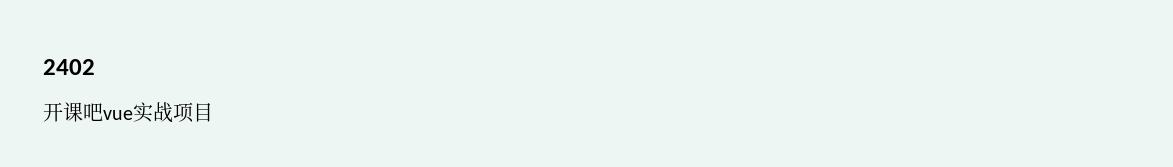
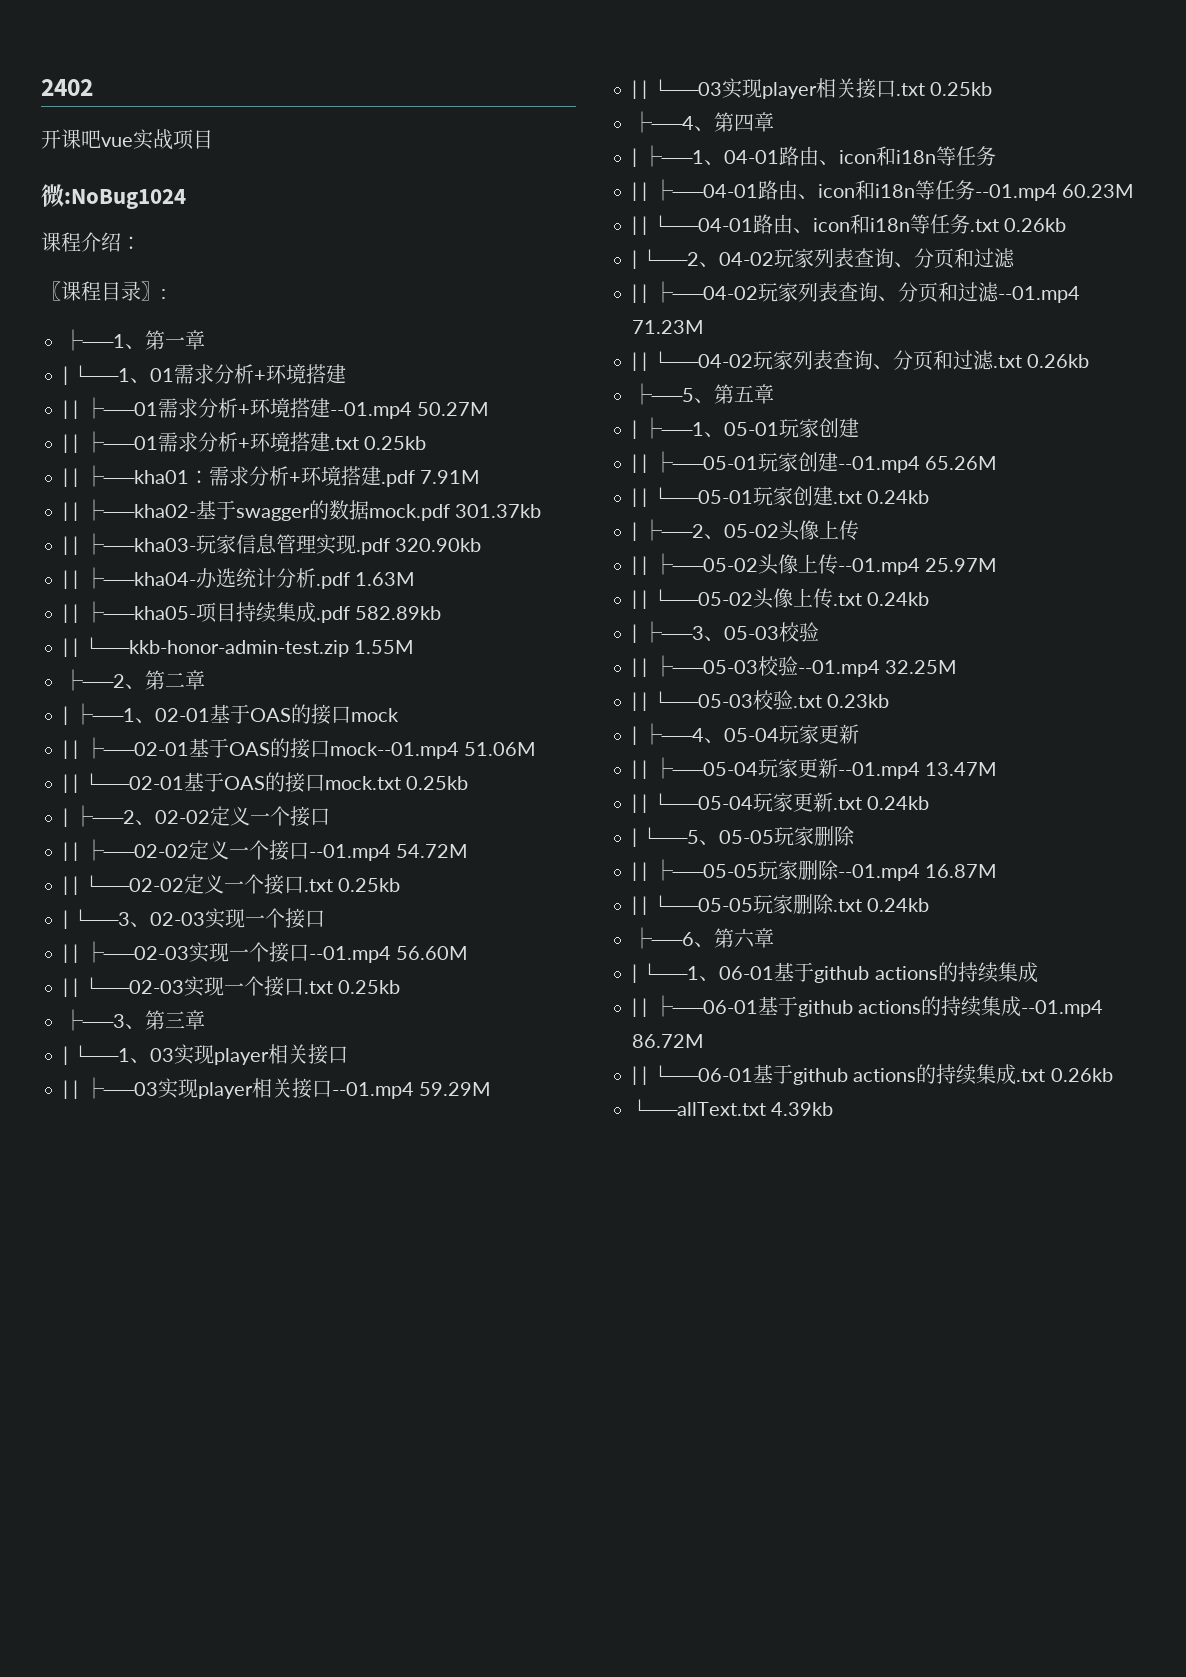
+ 微:NoBug1024
+ 课程介绍：
+ 〖课程目录〗:
+ ├──1、第一章
+ | └──1、01需求分析+环境搭建
+ | | ├──01需求分析+环境搭建--01.mp4 50.27M
+ | | ├──01需求分析+环境搭建.txt 0.25kb
+ | | ├──kha01：需求分析+环境搭建.pdf 7.91M
+ | | ├──kha02-基于swagger的数据mock.pdf 301.37kb
+ | | ├──kha03-玩家信息管理实现.pdf 320.90kb
+ | | ├──kha04-办选统计分析.pdf 1.63M
+ | | ├──kha05-项目持续集成.pdf 582.89kb
+ | | └──kkb-honor-admin-test.zip 1.55M
+ ├──2、第二章
+ | ├──1、02-01基于OAS的接口mock
+ | | ├──02-01基于OAS的接口mock--01.mp4 51.06M
+ | | └──02-01基于OAS的接口mock.txt 0.25kb
+ | ├──2、02-02定义一个接口
+ | | ├──02-02定义一个接口--01.mp4 54.72M
+ | | └──02-02定义一个接口.txt 0.25kb
+ | └──3、02-03实现一个接口
+ | | ├──02-03实现一个接口--01.mp4 56.60M
+ | | └──02-03实现一个接口.txt 0.25kb
+ ├──3、第三章
+ | └──1、03实现player相关接口
+ | | ├──03实现player相关接口--01.mp4 59.29M
+ | | └──03实现player相关接口.txt 0.25kb
+ ├──4、第四章
+ | ├──1、04-01路由、icon和i18n等任务
+ | | ├──04-01路由、icon和i18n等任务--01.mp4 60.23M
+ | | └──04-01路由、icon和i18n等任务.txt 0.26kb
+ | └──2、04-02玩家列表查询、分页和过滤
+ | | ├──04-02玩家列表查询、分页和过滤--01.mp4 71.23M
+ | | └──04-02玩家列表查询、分页和过滤.txt 0.26kb
+ ├──5、第五章
+ | ├──1、05-01玩家创建
+ | | ├──05-01玩家创建--01.mp4 65.26M
+ | | └──05-01玩家创建.txt 0.24kb
+ | ├──2、05-02头像上传
+ | | ├──05-02头像上传--01.mp4 25.97M
+ | | └──05-02头像上传.txt 0.24kb
+ | ├──3、05-03校验
+ | | ├──05-03校验--01.mp4 32.25M
+ | | └──05-03校验.txt 0.23kb
+ | ├──4、05-04玩家更新
+ | | ├──05-04玩家更新--01.mp4 13.47M
+ | | └──05-04玩家更新.txt 0.24kb
+ | └──5、05-05玩家删除
+ | | ├──05-05玩家删除--01.mp4 16.87M
+ | | └──05-05玩家删除.txt 0.24kb
+ ├──6、第六章
+ | └──1、06-01基于github actions的持续集成
+ | | ├──06-01基于github actions的持续集成--01.mp4 86.72M
+ | | └──06-01基于github actions的持续集成.txt 0.26kb
+ └──allText.txt 4.39kb

